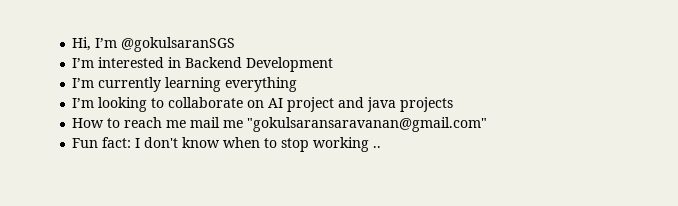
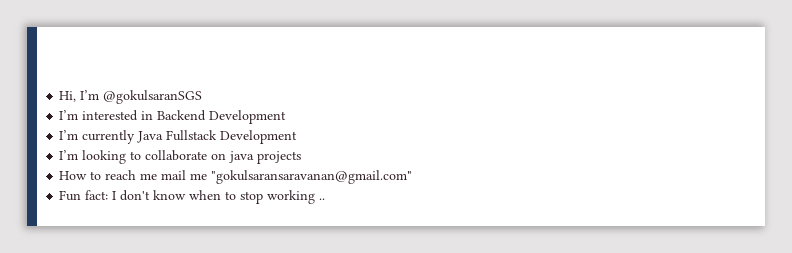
- I’m currently learning everything
+ I’m currently Java Fullstack Development
- I’m looking to collaborate on AI project and java projects
+ I’m looking to collaborate on java projects

